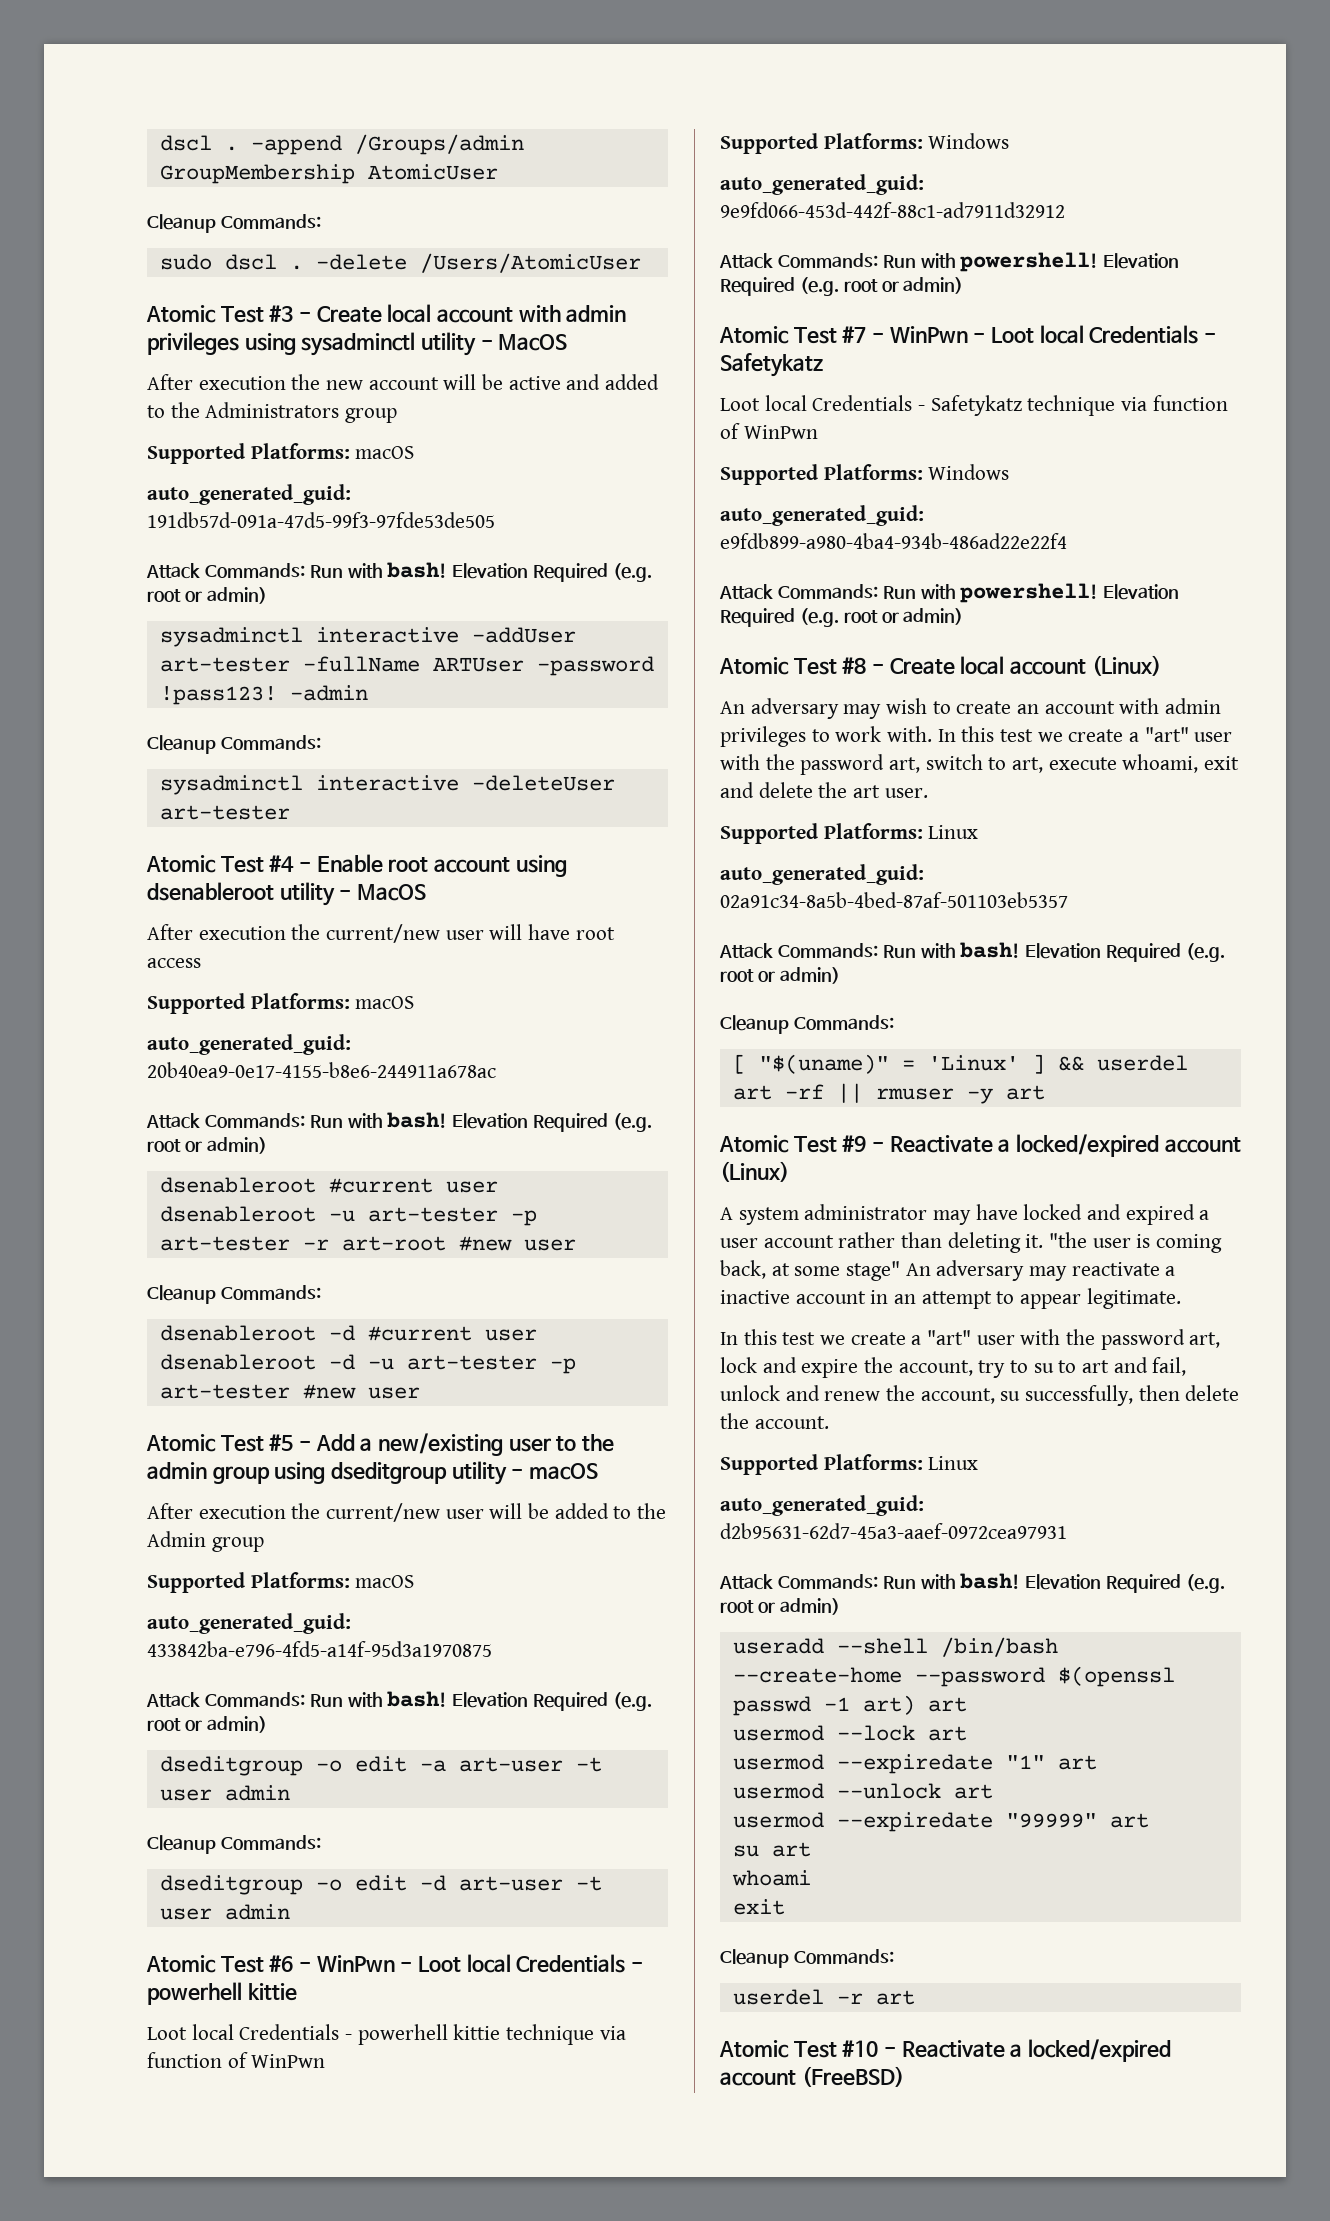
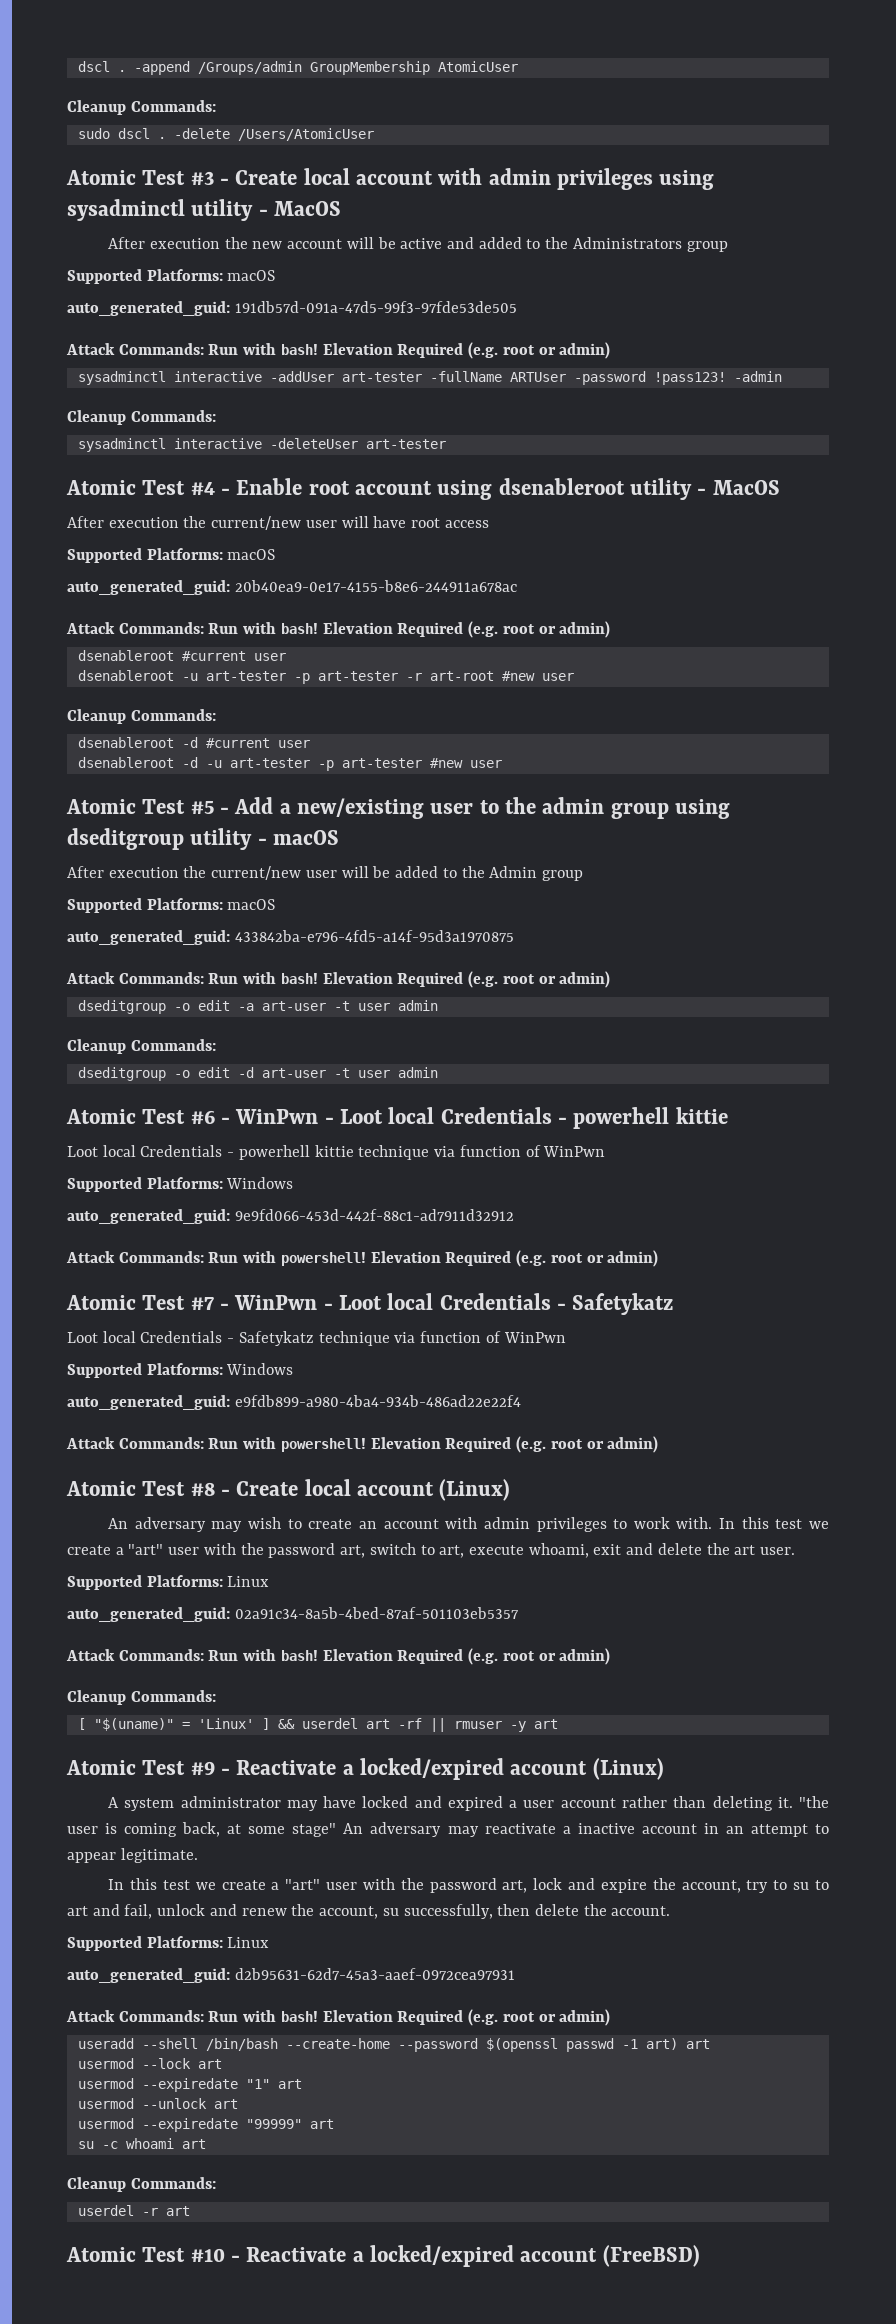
- su art
- whoami
- exit
+ su -c whoami art

